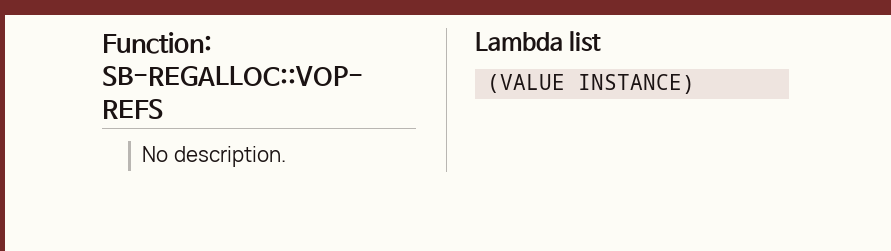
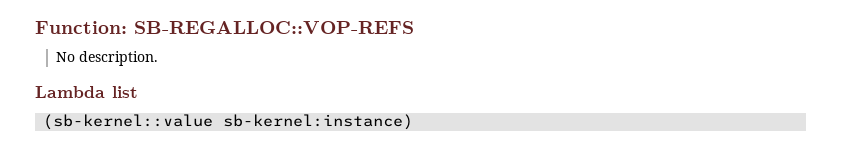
- (VALUE INSTANCE)
+ (sb-kernel::value sb-kernel:instance)

